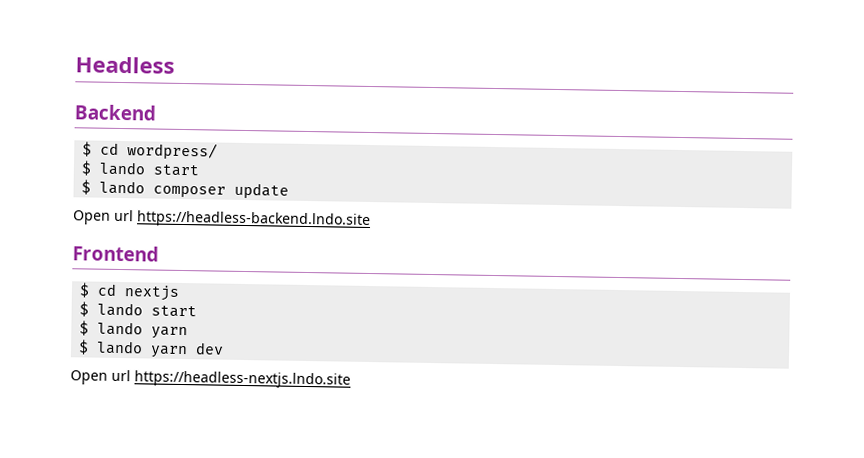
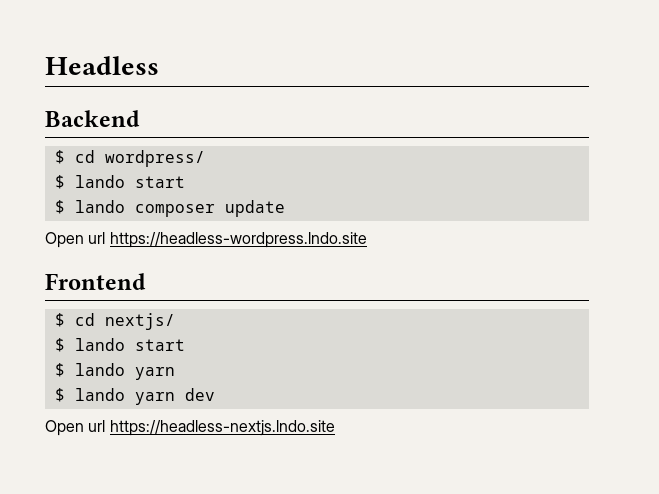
- Open url https://headless-backend.lndo.site
+ Open url https://headless-wordpress.lndo.site
- $ cd nextjs
+ $ cd nextjs/

